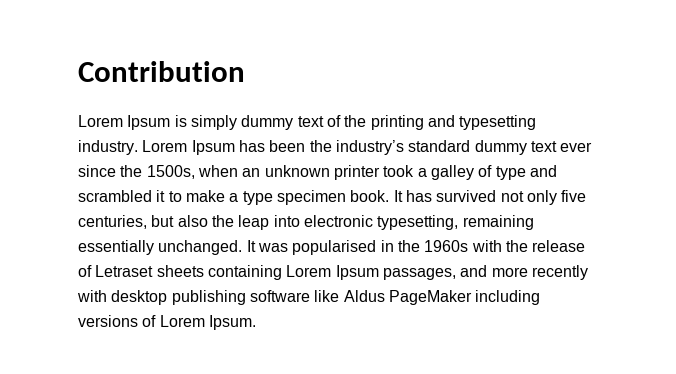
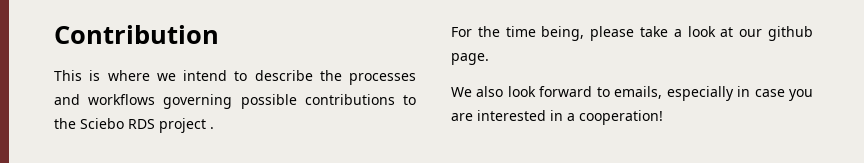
- Lorem Ipsum is simply dummy text of the printing and typesetting industry. Lorem Ipsum has been the industry’s standard dummy text ever since the 1500s, when an unknown printer took a galley of type and scrambled it to make a type specimen book. It has survived not only five centuries, but also the leap into electronic typesetting, remaining essentially unchanged. It was popularised in the 1960s with the release of Letraset sheets containing Lorem Ipsum passages, and more recently with desktop publishing software like Aldus PageMaker including versions of Lorem Ipsum.
+ This is where we intend to describe the processes and workflows governing possible contributions to the Sciebo RDS project .
+ For the time being, please take a look at our github page.
+ We also look forward to emails, especially in case you are interested in a cooperation!

